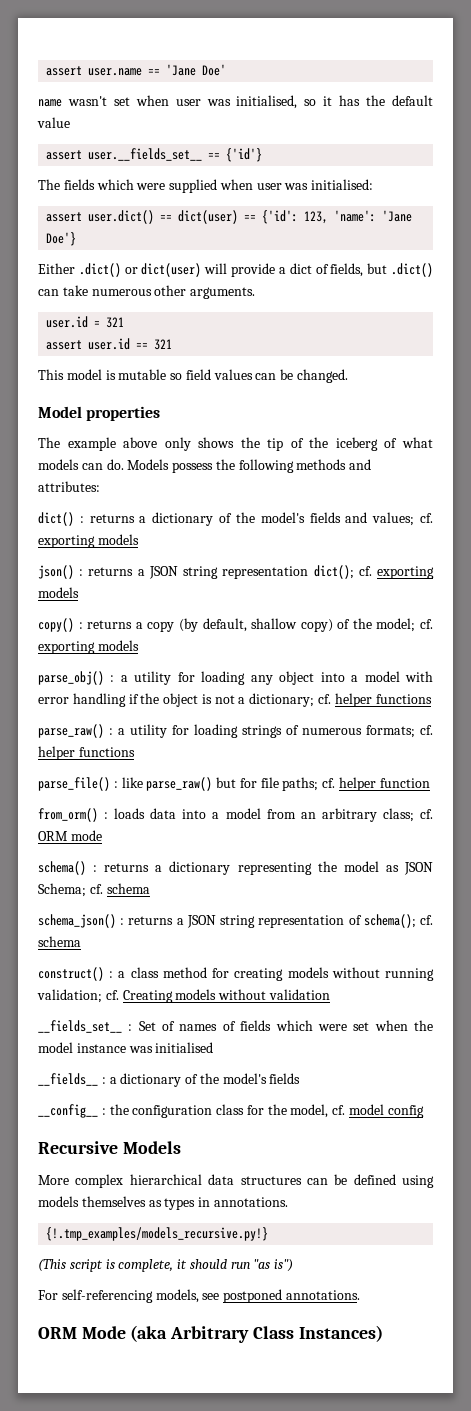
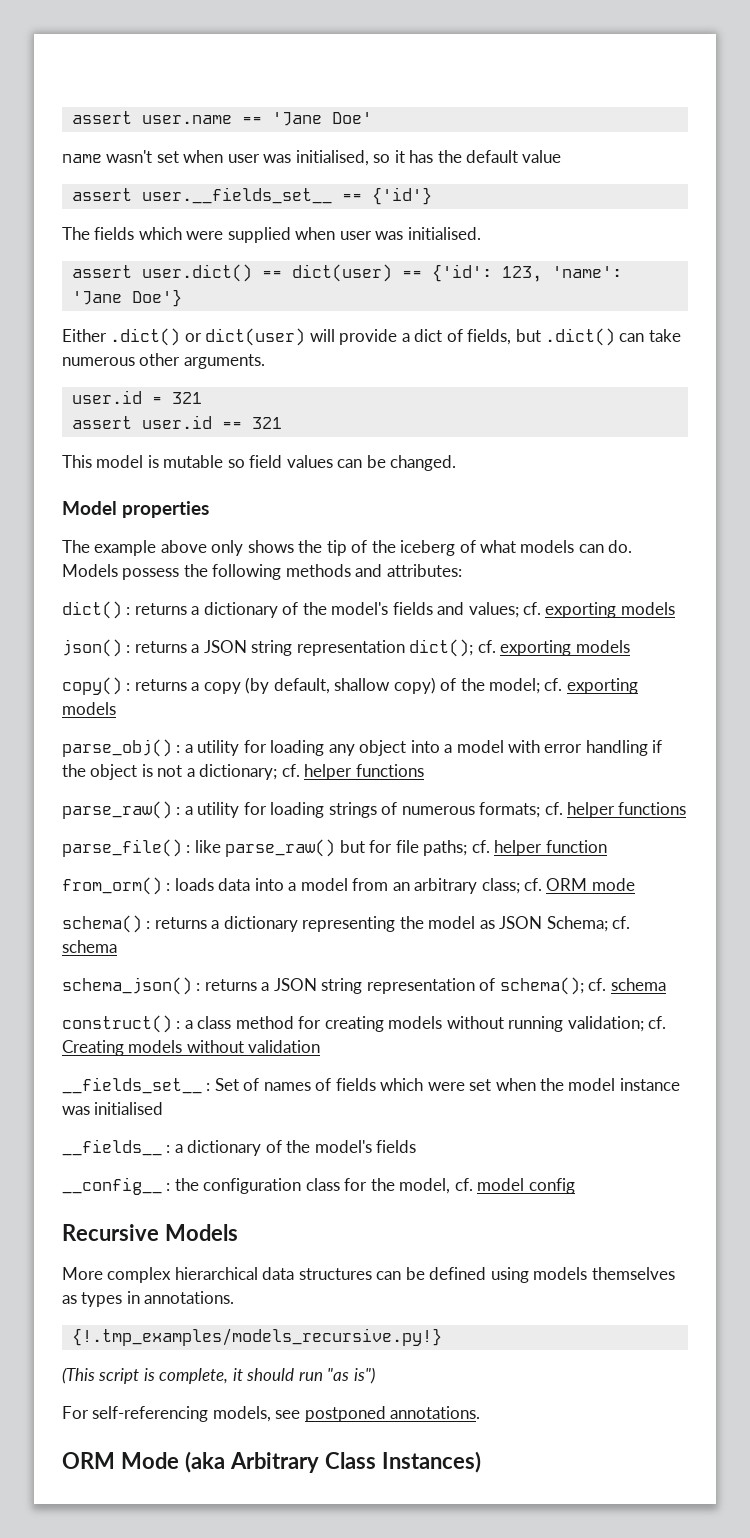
- The fields which were supplied when user was initialised:
+ The fields which were supplied when user was initialised.

